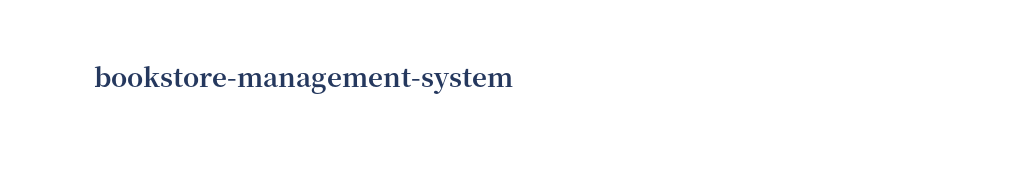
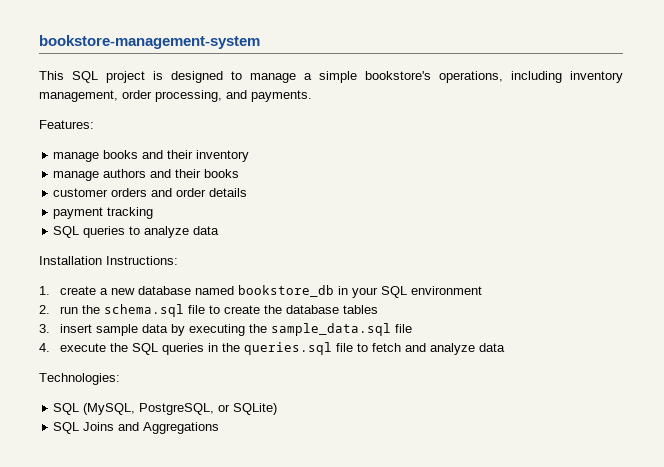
+ This SQL project is designed to manage a simple bookstore's operations, including inventory management, order processing, and payments.
+ Features:
+ manage books and their inventory
+ manage authors and their books
+ customer orders and order details
+ payment tracking
+ SQL queries to analyze data
+ Installation Instructions:
+ 1. create a new database named bookstore_db in your SQL environment
+ 2. run the schema.sql file to create the database tables
+ 3. insert sample data by executing the sample_data.sql file
+ 4. execute the SQL queries in the queries.sql file to fetch and analyze data
+ Technologies:
+ SQL (MySQL, PostgreSQL, or SQLite)
+ SQL Joins and Aggregations

